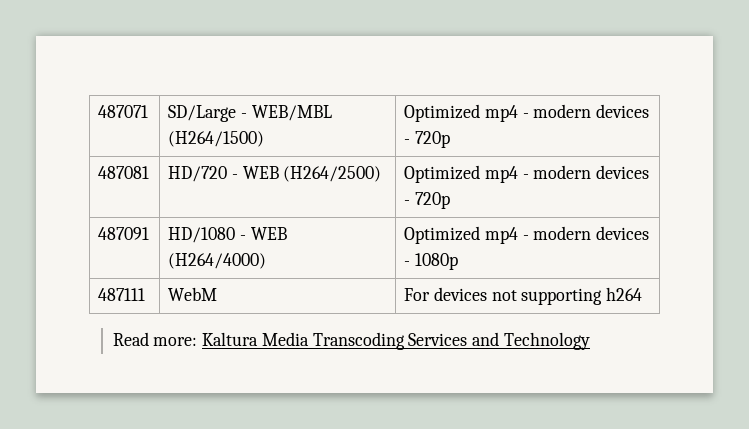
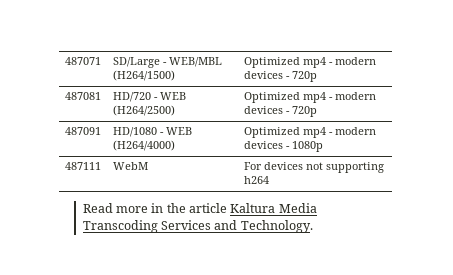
- Read more: Kaltura Media Transcoding Services and Technology
+ Read more in the article Kaltura Media Transcoding Services and Technology.

